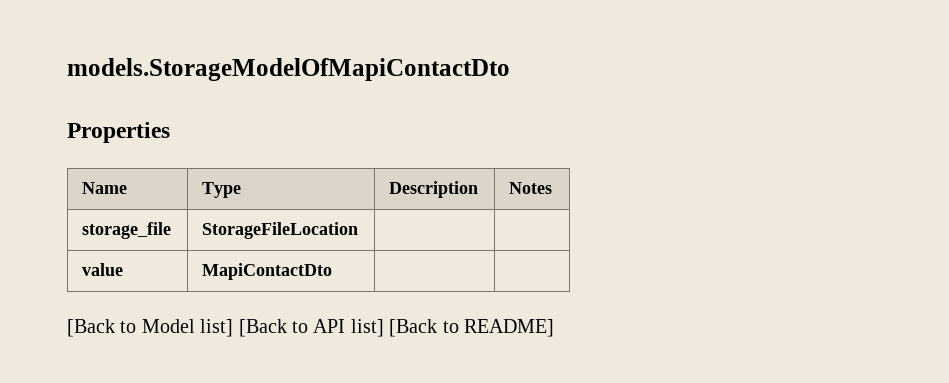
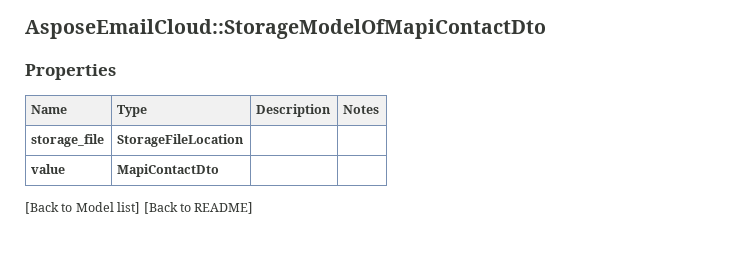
- models.StorageModelOfMapiContactDto
+ AsposeEmailCloud::StorageModelOfMapiContactDto
- [Back to Model list] [Back to API list] [Back to README]
+ [Back to Model list] [Back to README]

